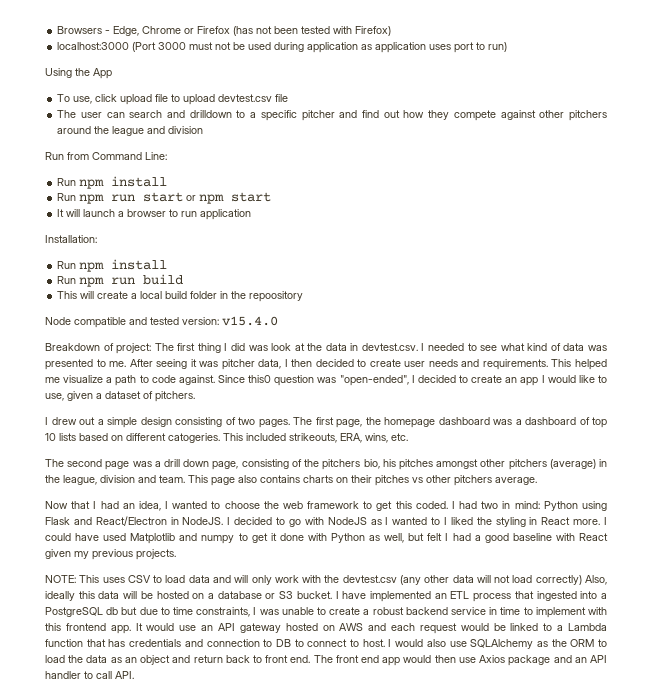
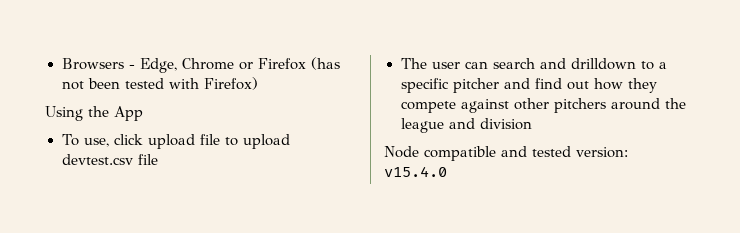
- localhost:3000 (Port 3000 must not be used during application as application uses port to run)
- Run from Command Line:
- Run npm install
- Run npm run start or npm start
- It will launch a browser to run application
- Installation:
- Run npm install
- Run npm run build
- This will create a local build folder in the repoository
- Breakdown of project: The first thing I did was look at the data in devtest.csv. I needed to see what kind of data was presented to me. After seeing it was pitcher data, I then decided to create user needs and requirements. This helped me visualize a path to code against. Since this0 question was "open-ended", I decided to create an app I would like to use, given a dataset of pitchers.
- I drew out a simple design consisting of two pages. The first page, the homepage dashboard was a dashboard of top 10 lists based on different catogeries. This included strikeouts, ERA, wins, etc.
- The second page was a drill down page, consisting of the pitchers bio, his pitches amongst other pitchers (average) in the league, division and team. This page also contains charts on their pitches vs other pitchers average.
- Now that I had an idea, I wanted to choose the web framework to get this coded. I had two in mind: Python using Flask and React/Electron in NodeJS. I decided to go with NodeJS as I wanted to I liked the styling in React more. I could have used Matplotlib and numpy to get it done with Python as well, but felt I had a good baseline with React given my previous projects.
- NOTE: This uses CSV to load data and will only work with the devtest.csv (any other data will not load correctly) Also, ideally this data will be hosted on a database or S3 bucket. I have implemented an ETL process that ingested into a PostgreSQL db but due to time constraints, I was unable to create a robust backend service in time to implement with this frontend app. It would use an API gateway hosted on AWS and each request would be linked to a Lambda function that has credentials and connection to DB to connect to host. I would also use SQLAlchemy as the ORM to load the data as an object and return back to front end. The front end app would then use Axios package and an API handler to call API.

